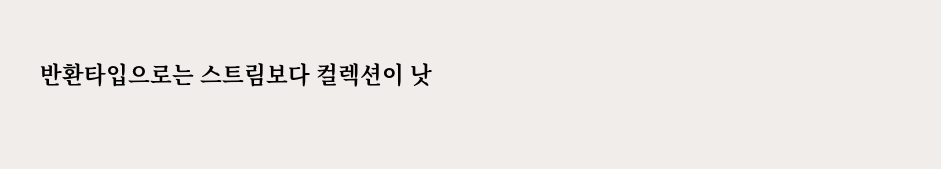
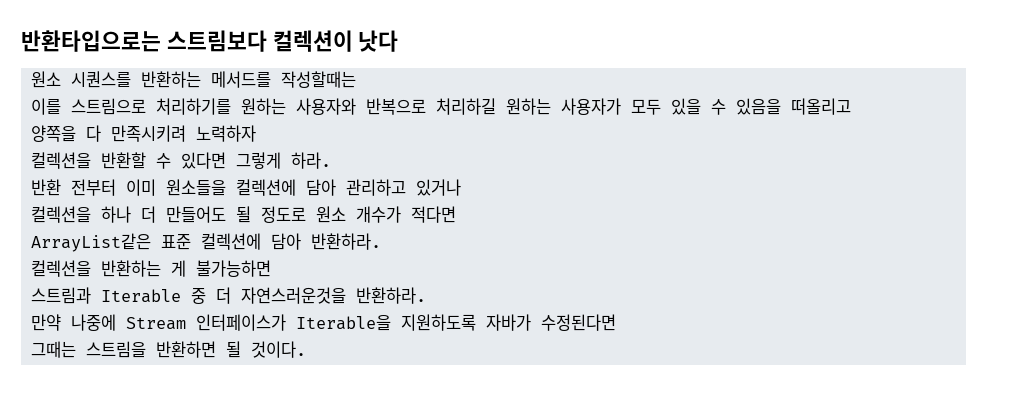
- 반환타입으로는 스트림보다 컬렉션이 낫
+ 반환타입으로는 스트림보다 컬렉션이 낫다
+ 원소 시퀀스를 반환하는 메서드를 작성할때는
+ 이를 스트림으로 처리하기를 원하는 사용자와 반복으로 처리하길 원하는 사용자가 모두 있을 수 있음을 떠올리고
+ 양쪽을 다 만족시키려 노력하자
+ 컬렉션을 반환할 수 있다면 그렇게 하라.
+ 반환 전부터 이미 원소들을 컬렉션에 담아 관리하고 있거나
+ 컬렉션을 하나 더 만들어도 될 정도로 원소 개수가 적다면
+ ArrayList같은 표준 컬렉션에 담아 반환하라.
+ 컬렉션을 반환하는 게 불가능하면
+ 스트림과 Iterable 중 더 자연스러운것을 반환하라.
+ 만약 나중에 Stream 인터페이스가 Iterable을 지원하도록 자바가 수정된다면
+ 그때는 스트림을 반환하면 될 것이다.

